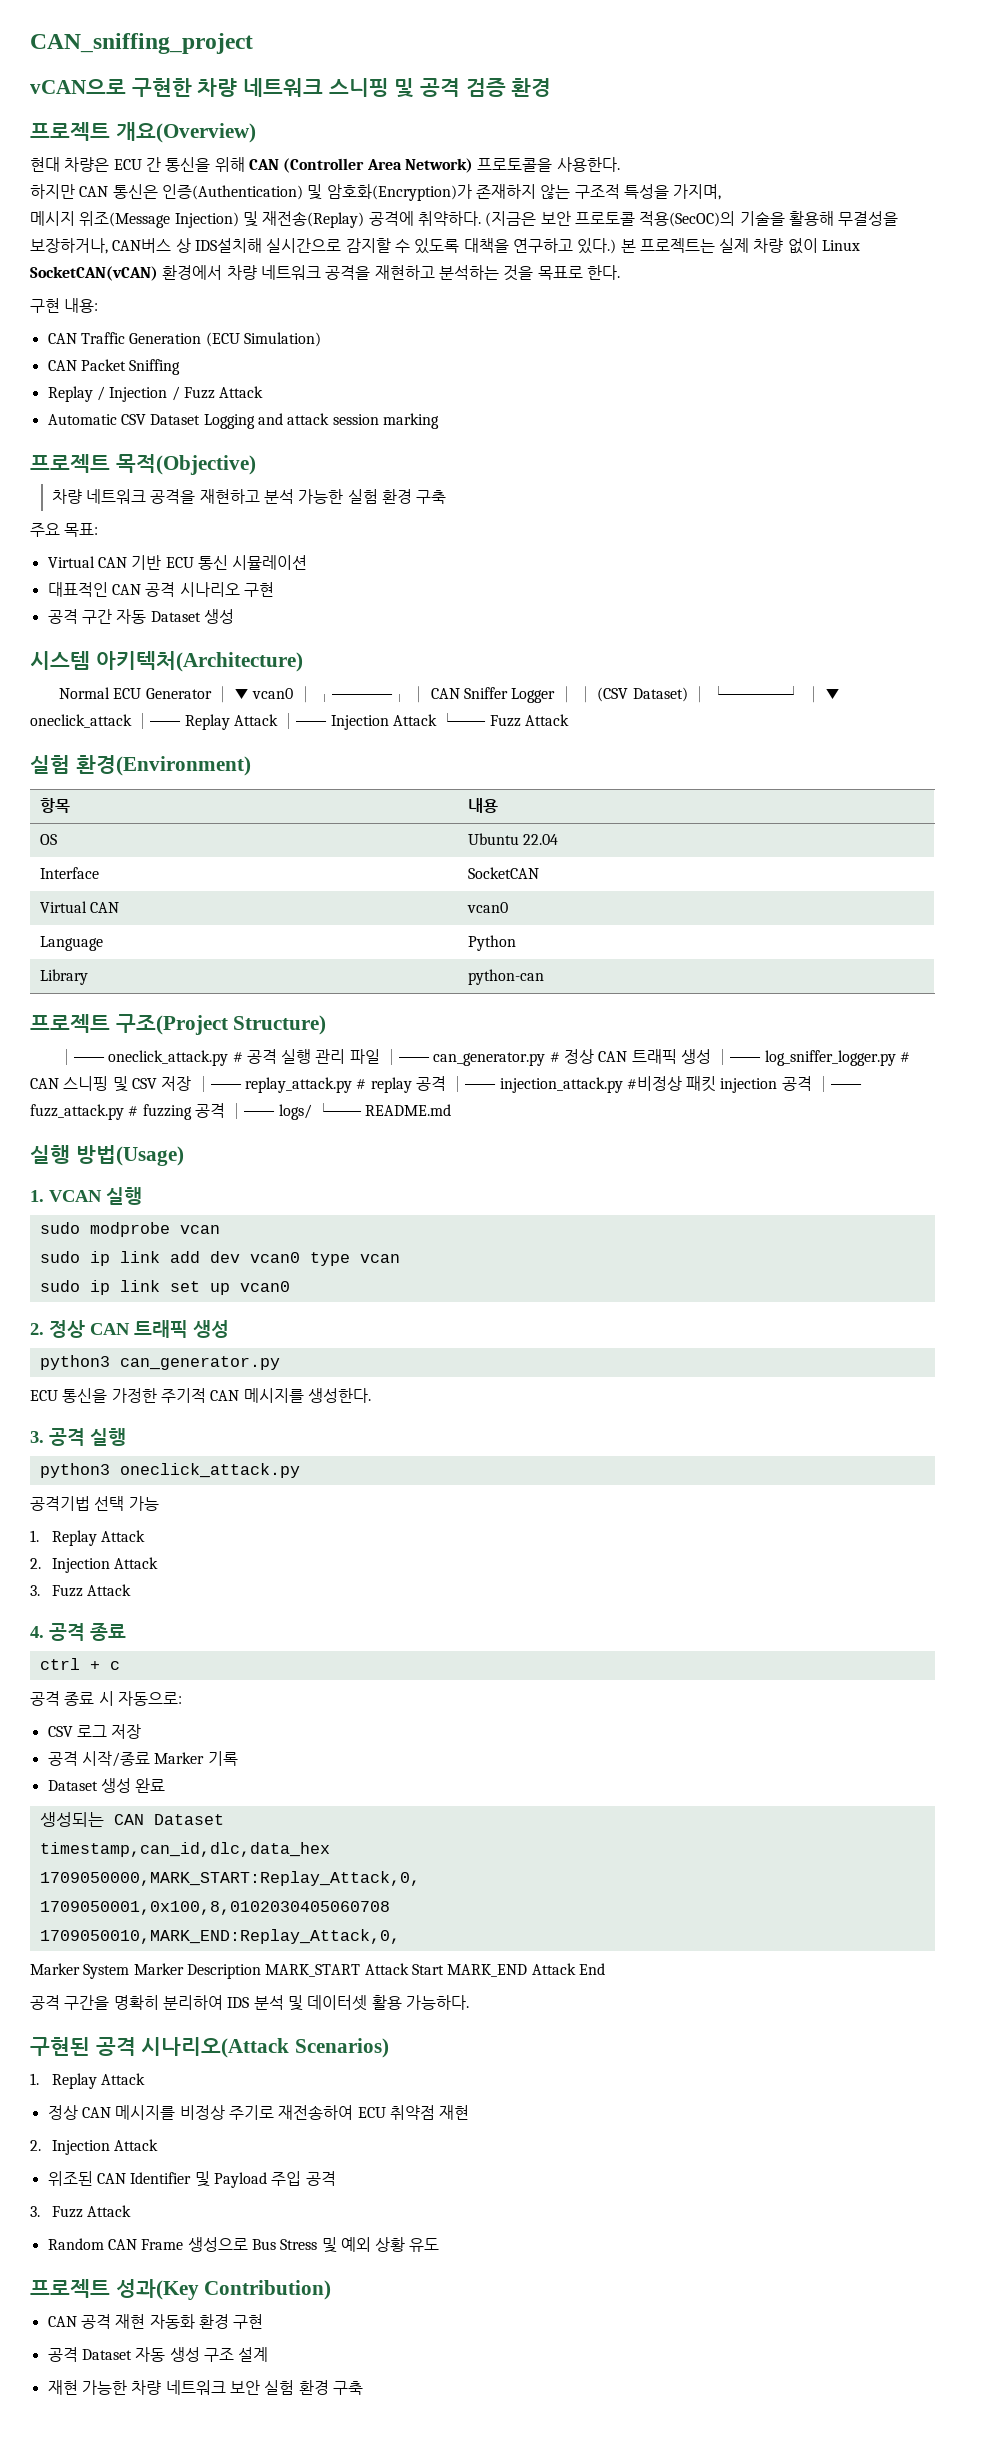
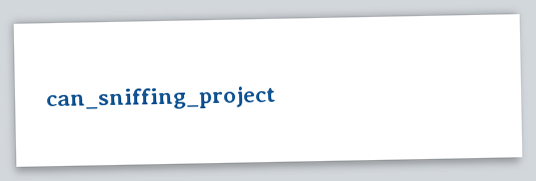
- CAN_sniffing_project
- vCAN으로 구현한 차량 네트워크 스니핑 및 공격 검증 환경
- 프로젝트 개요(Overview)
- 현대 차량은 ECU 간 통신을 위해 CAN (Controller Area Network) 프로토콜을 사용한다.
- 하지만 CAN 통신은 인증(Authentication) 및 암호화(Encryption)가 존재하지 않는 구조적 특성을 가지며,
- 메시지 위조(Message Injection) 및 재전송(Replay) 공격에 취약하다. (지금은 보안 프로토콜 적용(SecOC)의 기술을 활용해 무결성을 보장하거나, CAN버스 상 IDS설치해 실시간으로 감지할 수 있도록 대책을 연구하고 있다.) 본 프로젝트는 실제 차량 없이 Linux SocketCAN(vCAN) 환경에서 차량 네트워크 공격을 재현하고 분석하는 것을 목표로 한다.
- 구현 내용:
- CAN Traffic Generation (ECU Simulation)
- CAN Packet Sniffing
- Replay / Injection / Fuzz Attack
- Automatic CSV Dataset Logging and attack session marking
- 프로젝트 목적(Objective)
- 차량 네트워크 공격을 재현하고 분석 가능한 실험 환경 구축
- 주요 목표:
- Virtual CAN 기반 ECU 통신 시뮬레이션
- 대표적인 CAN 공격 시나리오 구현
- 공격 구간 자동 Dataset 생성
- 시스템 아키텍처(Architecture)
- Normal ECU Generator │ ▼ vcan0 │ ┌────┐ │ CAN Sniffer Logger │ │ (CSV Dataset) │ └────┘ │ ▼ oneclick_attack ├── Replay Attack ├── Injection Attack └── Fuzz Attack
- 실험 환경(Environment)
- 항목 | 내용
- OS | Ubuntu 22.04
- Interface | SocketCAN
- Virtual CAN | vcan0
- Language | Python
- Library | python-can
- 프로젝트 구조(Project Structure)
- ├── oneclick_attack.py # 공격 실행 관리 파일 ├── can_generator.py # 정상 CAN 트래픽 생성 ├── log_sniffer_logger.py # CAN 스니핑 및 CSV 저장 ├── replay_attack.py # replay 공격 ├── injection_attack.py #비정상 패킷 injection 공격 ├── fuzz_attack.py # fuzzing 공격 ├── logs/ └── README.md
- 실행 방법(Usage)
- 1. VCAN 실행
- sudo modprobe vcan
- sudo ip link add dev vcan0 type vcan
- sudo ip link set up vcan0
- 2. 정상 CAN 트래픽 생성
- python3 can_generator.py
- ECU 통신을 가정한 주기적 CAN 메시지를 생성한다.
- 3. 공격 실행
- python3 oneclick_attack.py
- 공격기법 선택 가능
- 1. Replay Attack
- 2. Injection Attack
- 3. Fuzz Attack
- 4. 공격 종료
- ctrl + c
- 공격 종료 시 자동으로:
- CSV 로그 저장
- 공격 시작/종료 Marker 기록
- Dataset 생성 완료
- 생성되는 CAN Dataset
- timestamp,can_id,dlc,data_hex
- 1709050000,MARK_START:Replay_Attack,0,
- 1709050001,0x100,8,0102030405060708
- 1709050010,MARK_END:Replay_Attack,0,
- Marker System Marker Description MARK_START Attack Start MARK_END Attack End
- 공격 구간을 명확히 분리하여 IDS 분석 및 데이터셋 활용 가능하다.
- 구현된 공격 시나리오(Attack Scenarios)
- 1. Replay Attack
- 정상 CAN 메시지를 비정상 주기로 재전송하여 ECU 취약점 재현
- 2. Injection Attack
- 위조된 CAN Identifier 및 Payload 주입 공격
- 3. Fuzz Attack
- Random CAN Frame 생성으로 Bus Stress 및 예외 상황 유도
- 프로젝트 성과(Key Contribution)
- CAN 공격 재현 자동화 환경 구현
- 공격 Dataset 자동 생성 구조 설계
- 재현 가능한 차량 네트워크 보안 실험 환경 구축
+ can_sniffing_project

